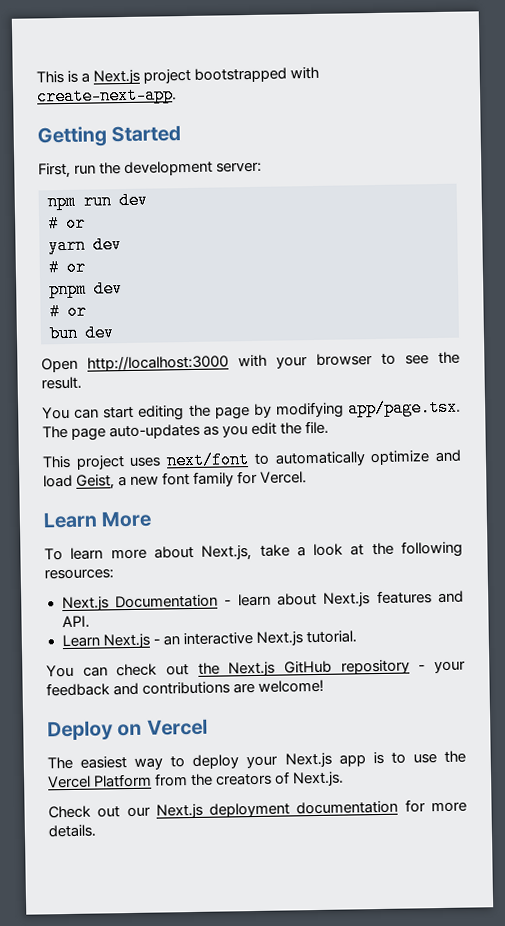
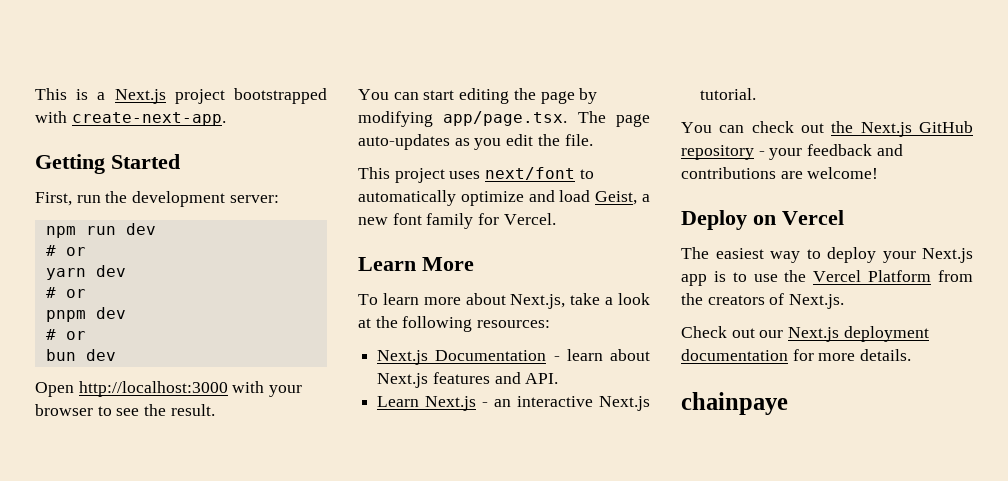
+ chainpaye

